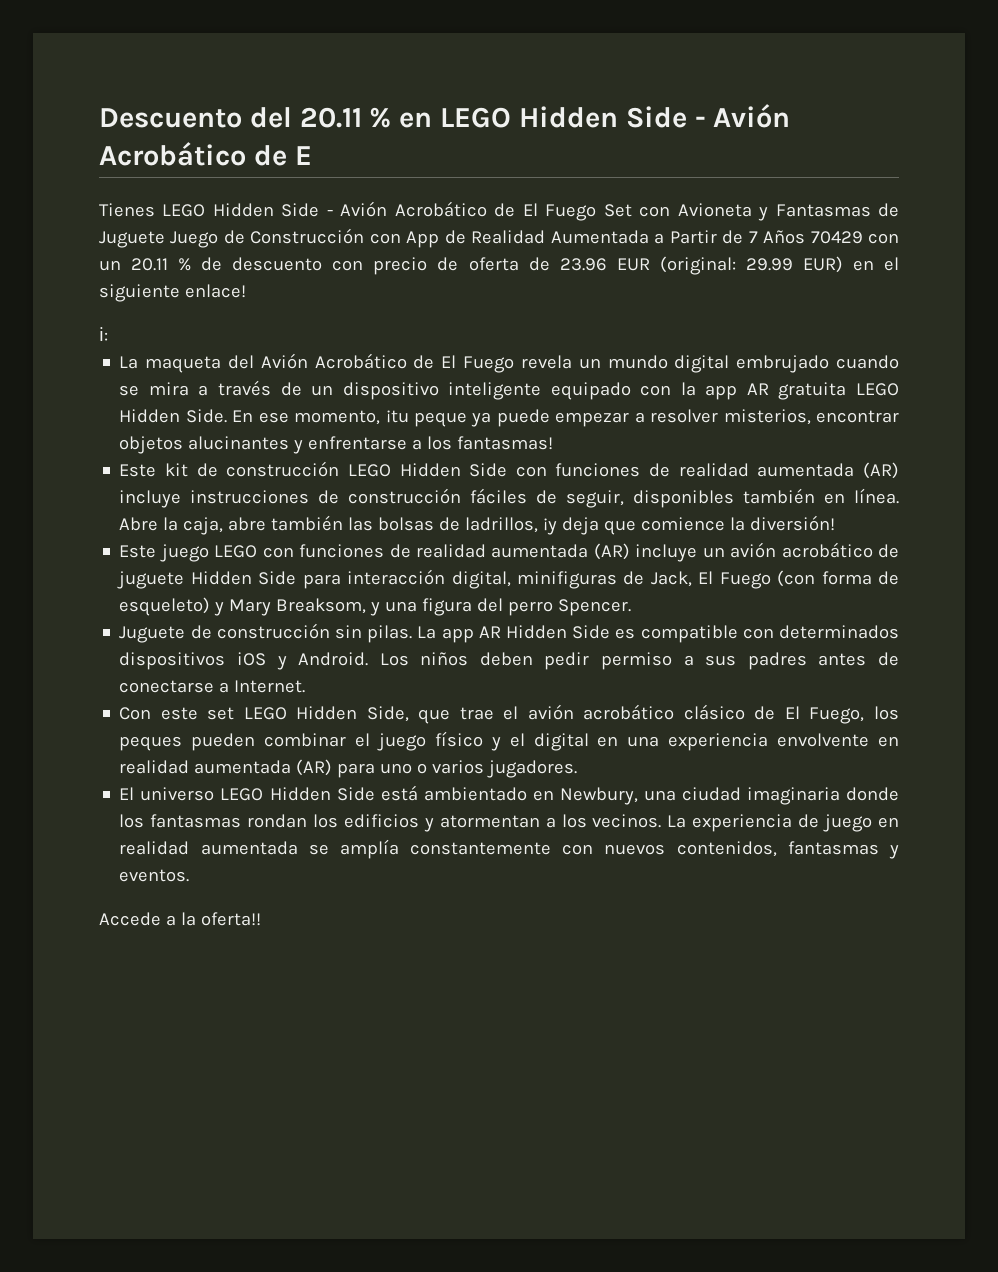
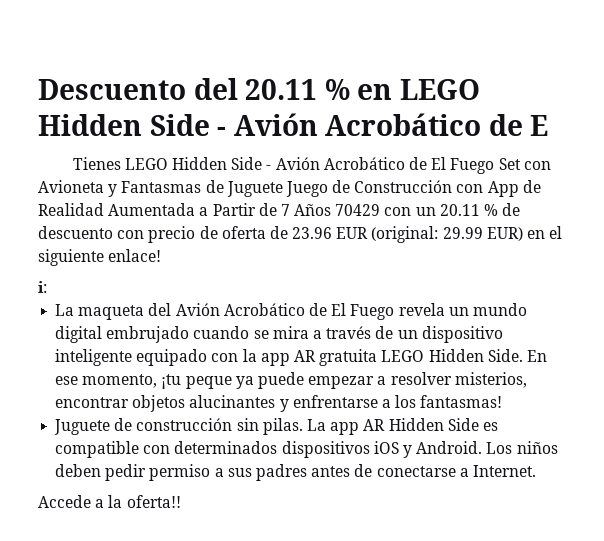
- Este kit de construcción LEGO Hidden Side con funciones de realidad aumentada (AR) incluye instrucciones de construcción fáciles de seguir, disponibles también en línea. Abre la caja, abre también las bolsas de ladrillos, ¡y deja que comience la diversión!
- Este juego LEGO con funciones de realidad aumentada (AR) incluye un avión acrobático de juguete Hidden Side para interacción digital, minifiguras de Jack, El Fuego (con forma de esqueleto) y Mary Breaksom, y una figura del perro Spencer.
- Con este set LEGO Hidden Side, que trae el avión acrobático clásico de El Fuego, los peques pueden combinar el juego físico y el digital en una experiencia envolvente en realidad aumentada (AR) para uno o varios jugadores.
- El universo LEGO Hidden Side está ambientado en Newbury, una ciudad imaginaria donde los fantasmas rondan los edificios y atormentan a los vecinos. La experiencia de juego en realidad aumentada se amplía constantemente con nuevos contenidos, fantasmas y eventos.

